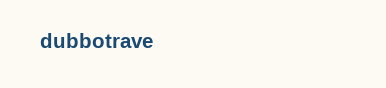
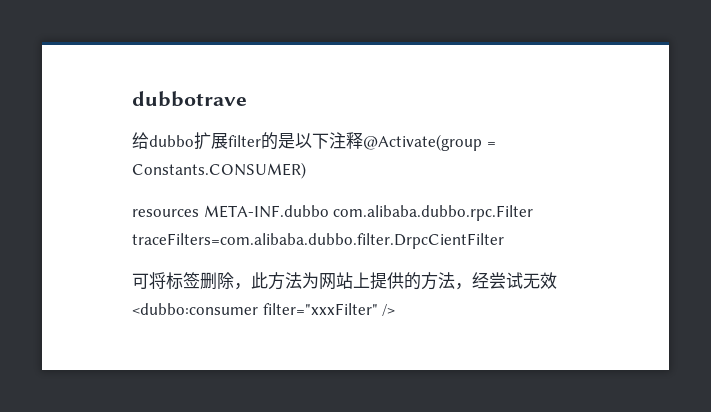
+ 给dubbo扩展filter的是以下注释@Activate(group = Constants.CONSUMER)
+ resources META-INF.dubbo com.alibaba.dubbo.rpc.Filter traceFilters=com.alibaba.dubbo.filter.DrpcCientFilter
+ 可将标签删除，此方法为网站上提供的方法，经尝试无效<dubbo:consumer filter="xxxFilter" />

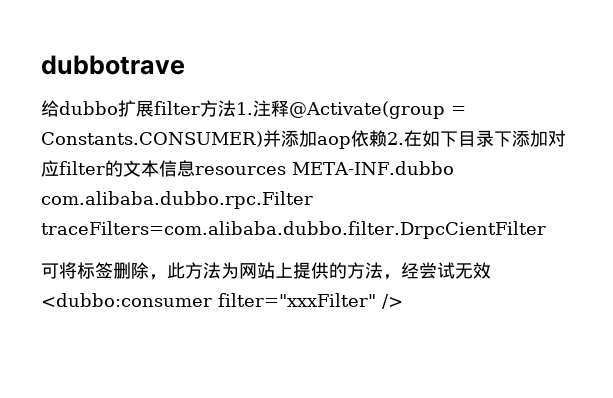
- 给dubbo扩展filter的是以下注释@Activate(group = Constants.CONSUMER)
- resources META-INF.dubbo com.alibaba.dubbo.rpc.Filter traceFilters=com.alibaba.dubbo.filter.DrpcCientFilter
+ 给dubbo扩展filter方法1.注释@Activate(group = Constants.CONSUMER)并添加aop依赖2.在如下目录下添加对应filter的文本信息resources META-INF.dubbo com.alibaba.dubbo.rpc.Filter traceFilters=com.alibaba.dubbo.filter.DrpcCientFilter

